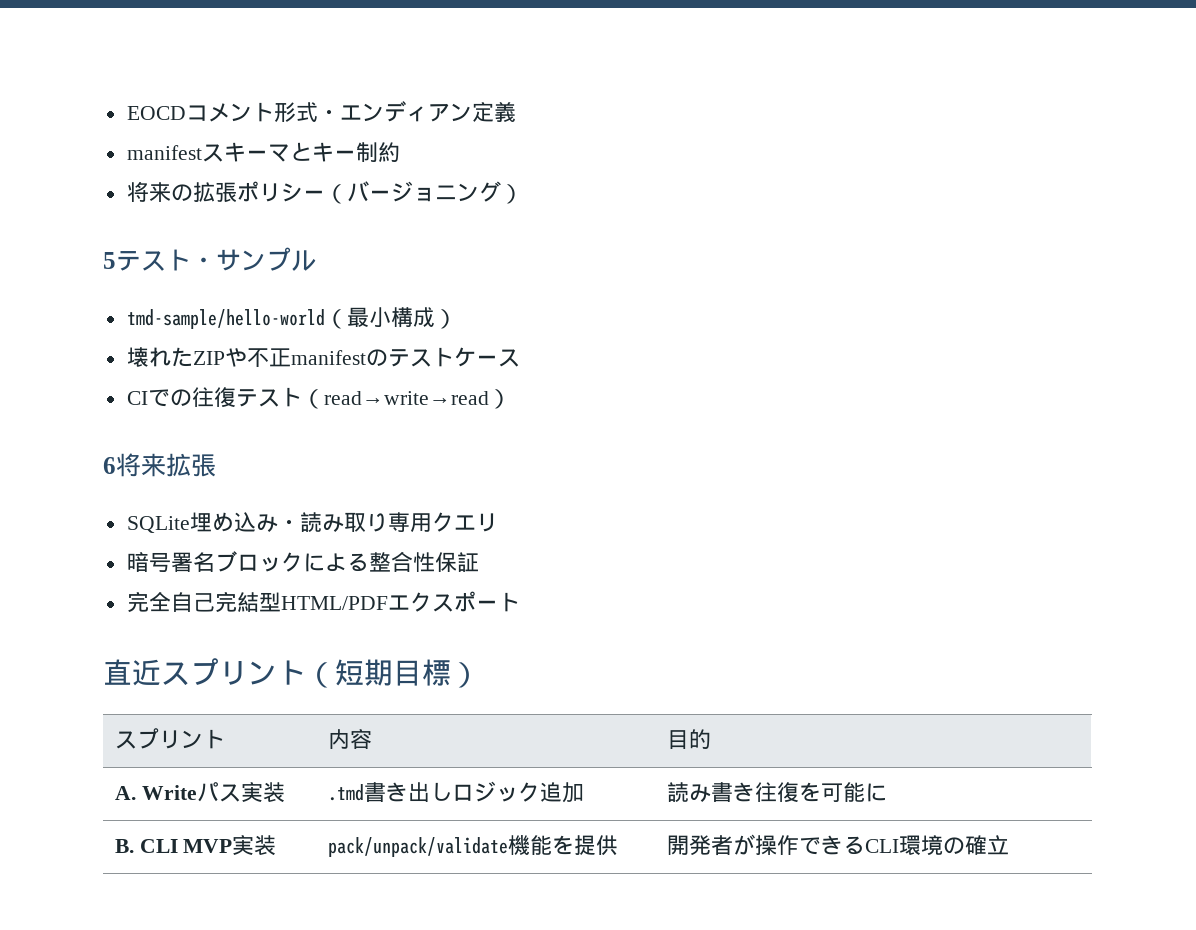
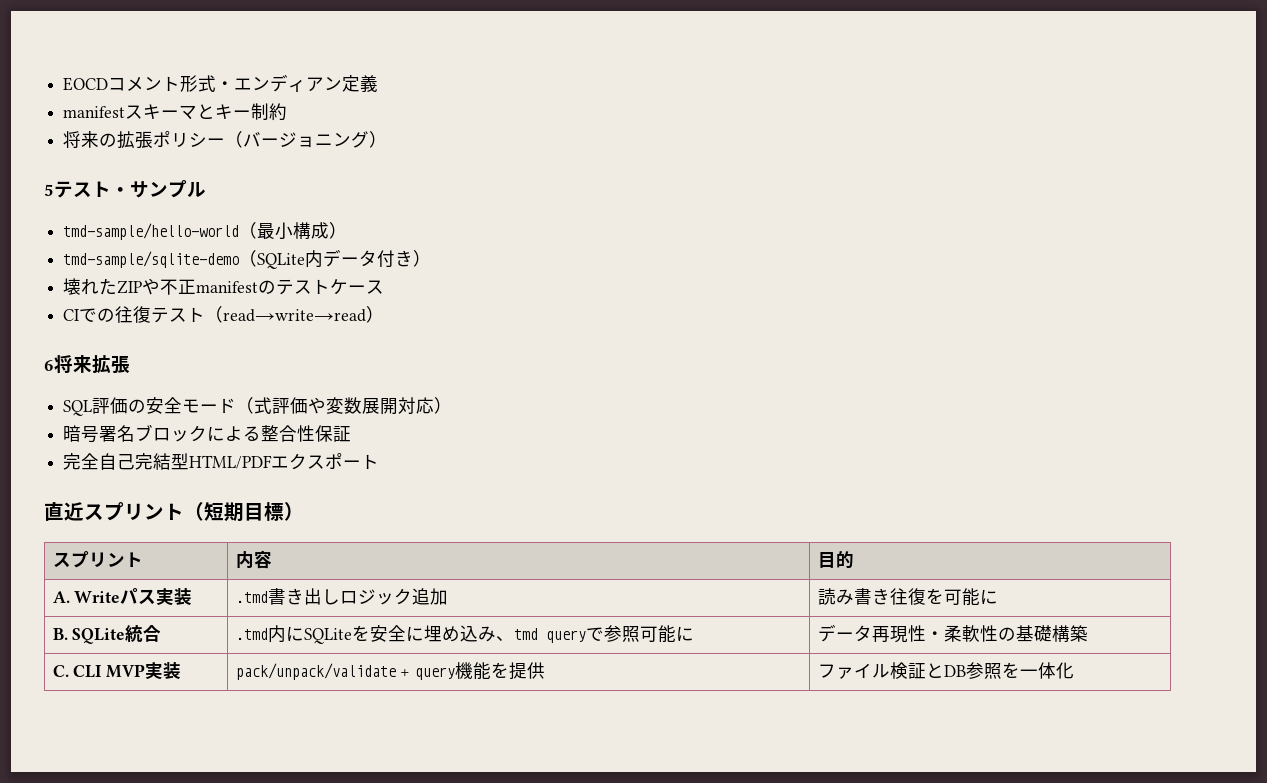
+ tmd-sample/sqlite-demo（SQLite内データ付き）
- SQLite埋め込み・読み取り専用クエリ
+ SQL評価の安全モード（式評価や変数展開対応）
- B. CLI MVP実装 | pack/unpack/validate機能を提供 | 開発者が操作できるCLI環境の確立
+ B. SQLite統合 | .tmd内にSQLiteを安全に埋め込み、tmd queryで参照可能に | データ再現性・柔軟性の基礎構築
+ C. CLI MVP実装 | pack/unpack/validate + query機能を提供 | ファイル検証とDB参照を一体化

